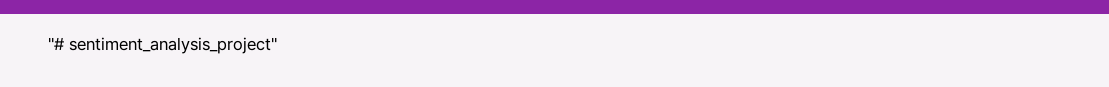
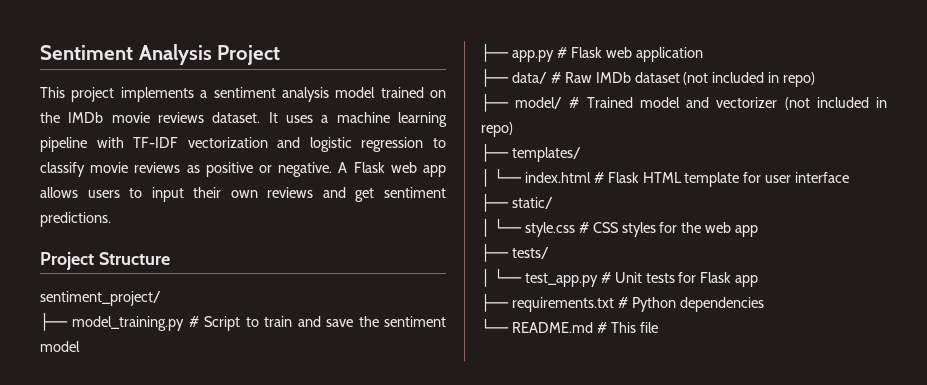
- "# sentiment_analysis_project"
+ Sentiment Analysis Project
+ This project implements a sentiment analysis model trained on the IMDb movie reviews dataset. It uses a machine learning pipeline with TF-IDF vectorization and logistic regression to classify movie reviews as positive or negative. A Flask web app allows users to input their own reviews and get sentiment predictions.
+ Project Structure
+ sentiment_project/
+ ├── model_training.py # Script to train and save the sentiment model
+ ├── app.py # Flask web application
+ ├── data/ # Raw IMDb dataset (not included in repo)
+ ├── model/ # Trained model and vectorizer (not included in repo)
+ ├── templates/
+ │ └── index.html # Flask HTML template for user interface
+ ├── static/
+ │ └── style.css # CSS styles for the web app
+ ├── tests/
+ │ └── test_app.py # Unit tests for Flask app
+ ├── requirements.txt # Python dependencies
+ └── README.md # This file

